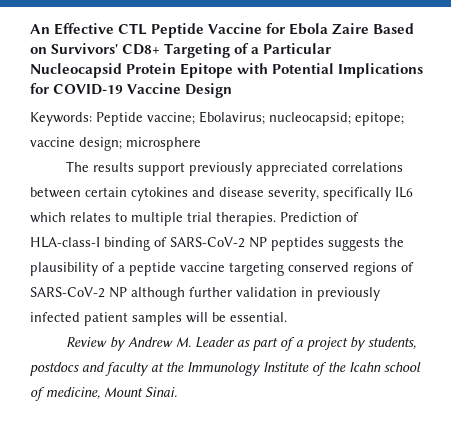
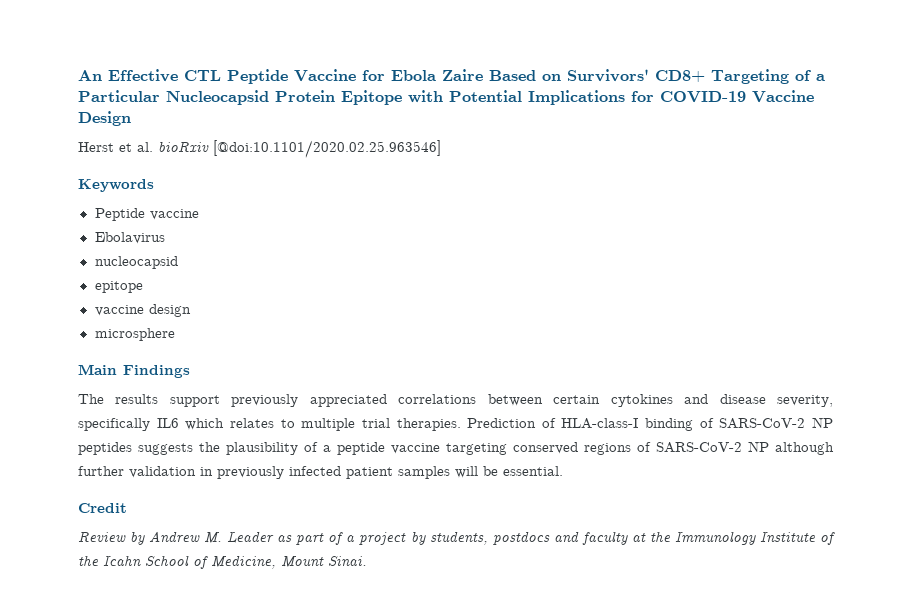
- Keywords: Peptide vaccine; Ebolavirus; nucleocapsid; epitope; vaccine design; microsphere
+ Herst et al. bioRxiv [@doi:10.1101/2020.02.25.963546]
+ Keywords
+ Peptide vaccine
+ Ebolavirus
+ nucleocapsid
+ epitope
+ vaccine design
+ microsphere
+ Main Findings
+ Credit
- Review by Andrew M. Leader as part of a project by students, postdocs and faculty at the Immunology Institute of the Icahn school of medicine, Mount Sinai.
+ Review by Andrew M. Leader as part of a project by students, postdocs and faculty at the Immunology Institute of the Icahn School of Medicine, Mount Sinai.

